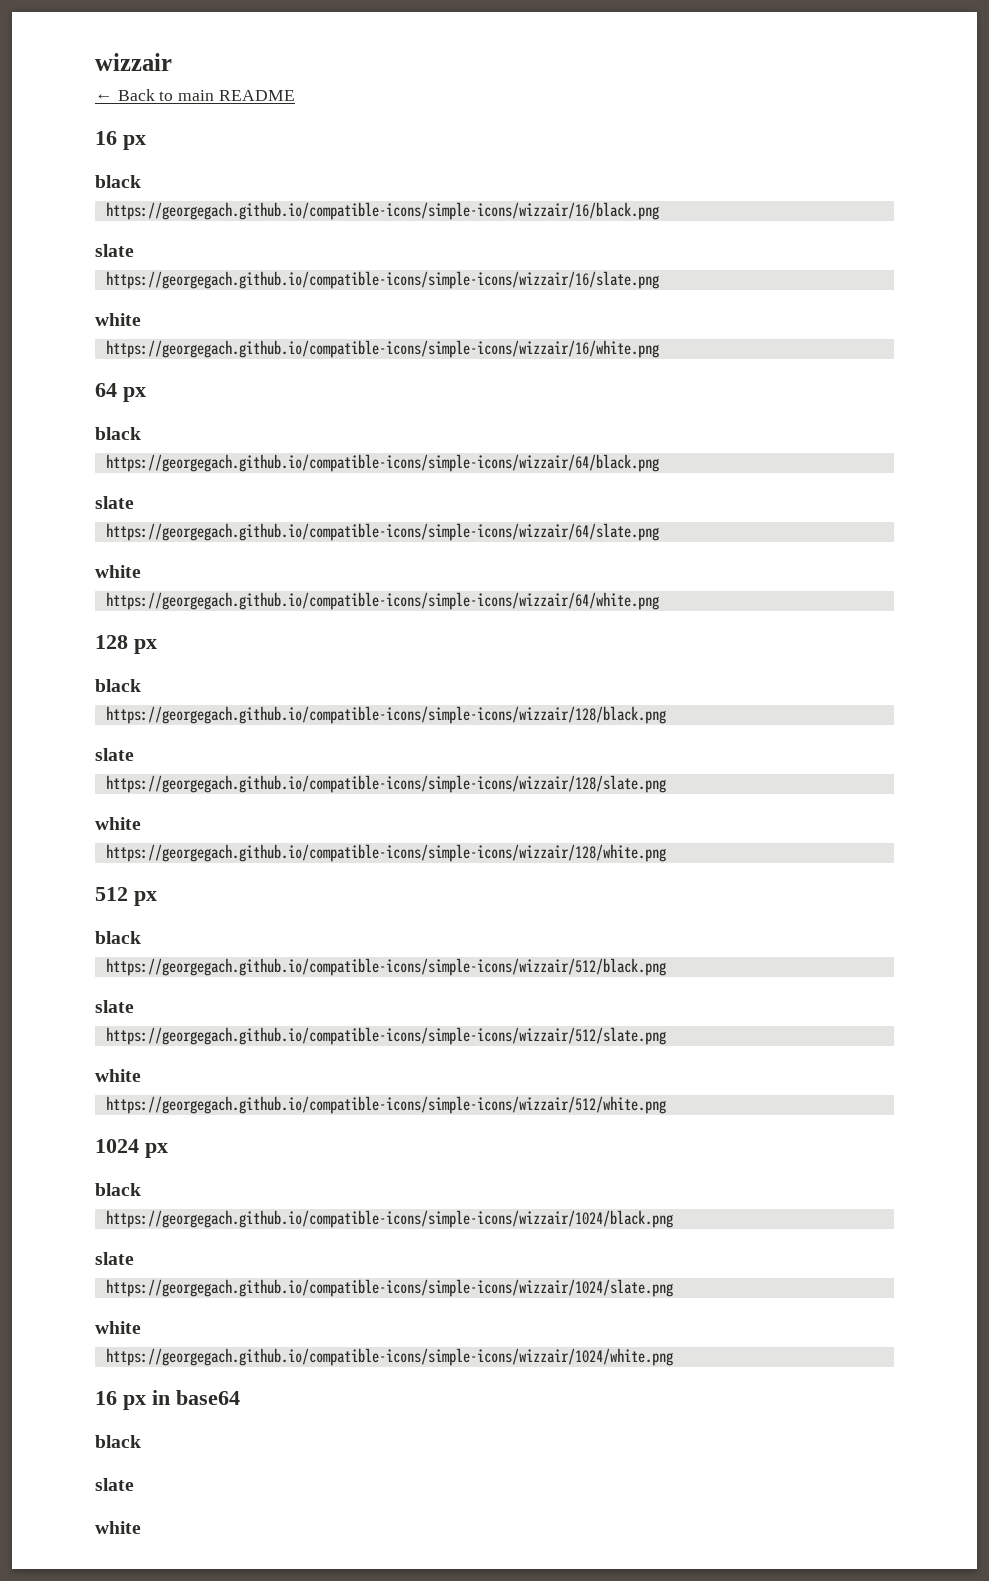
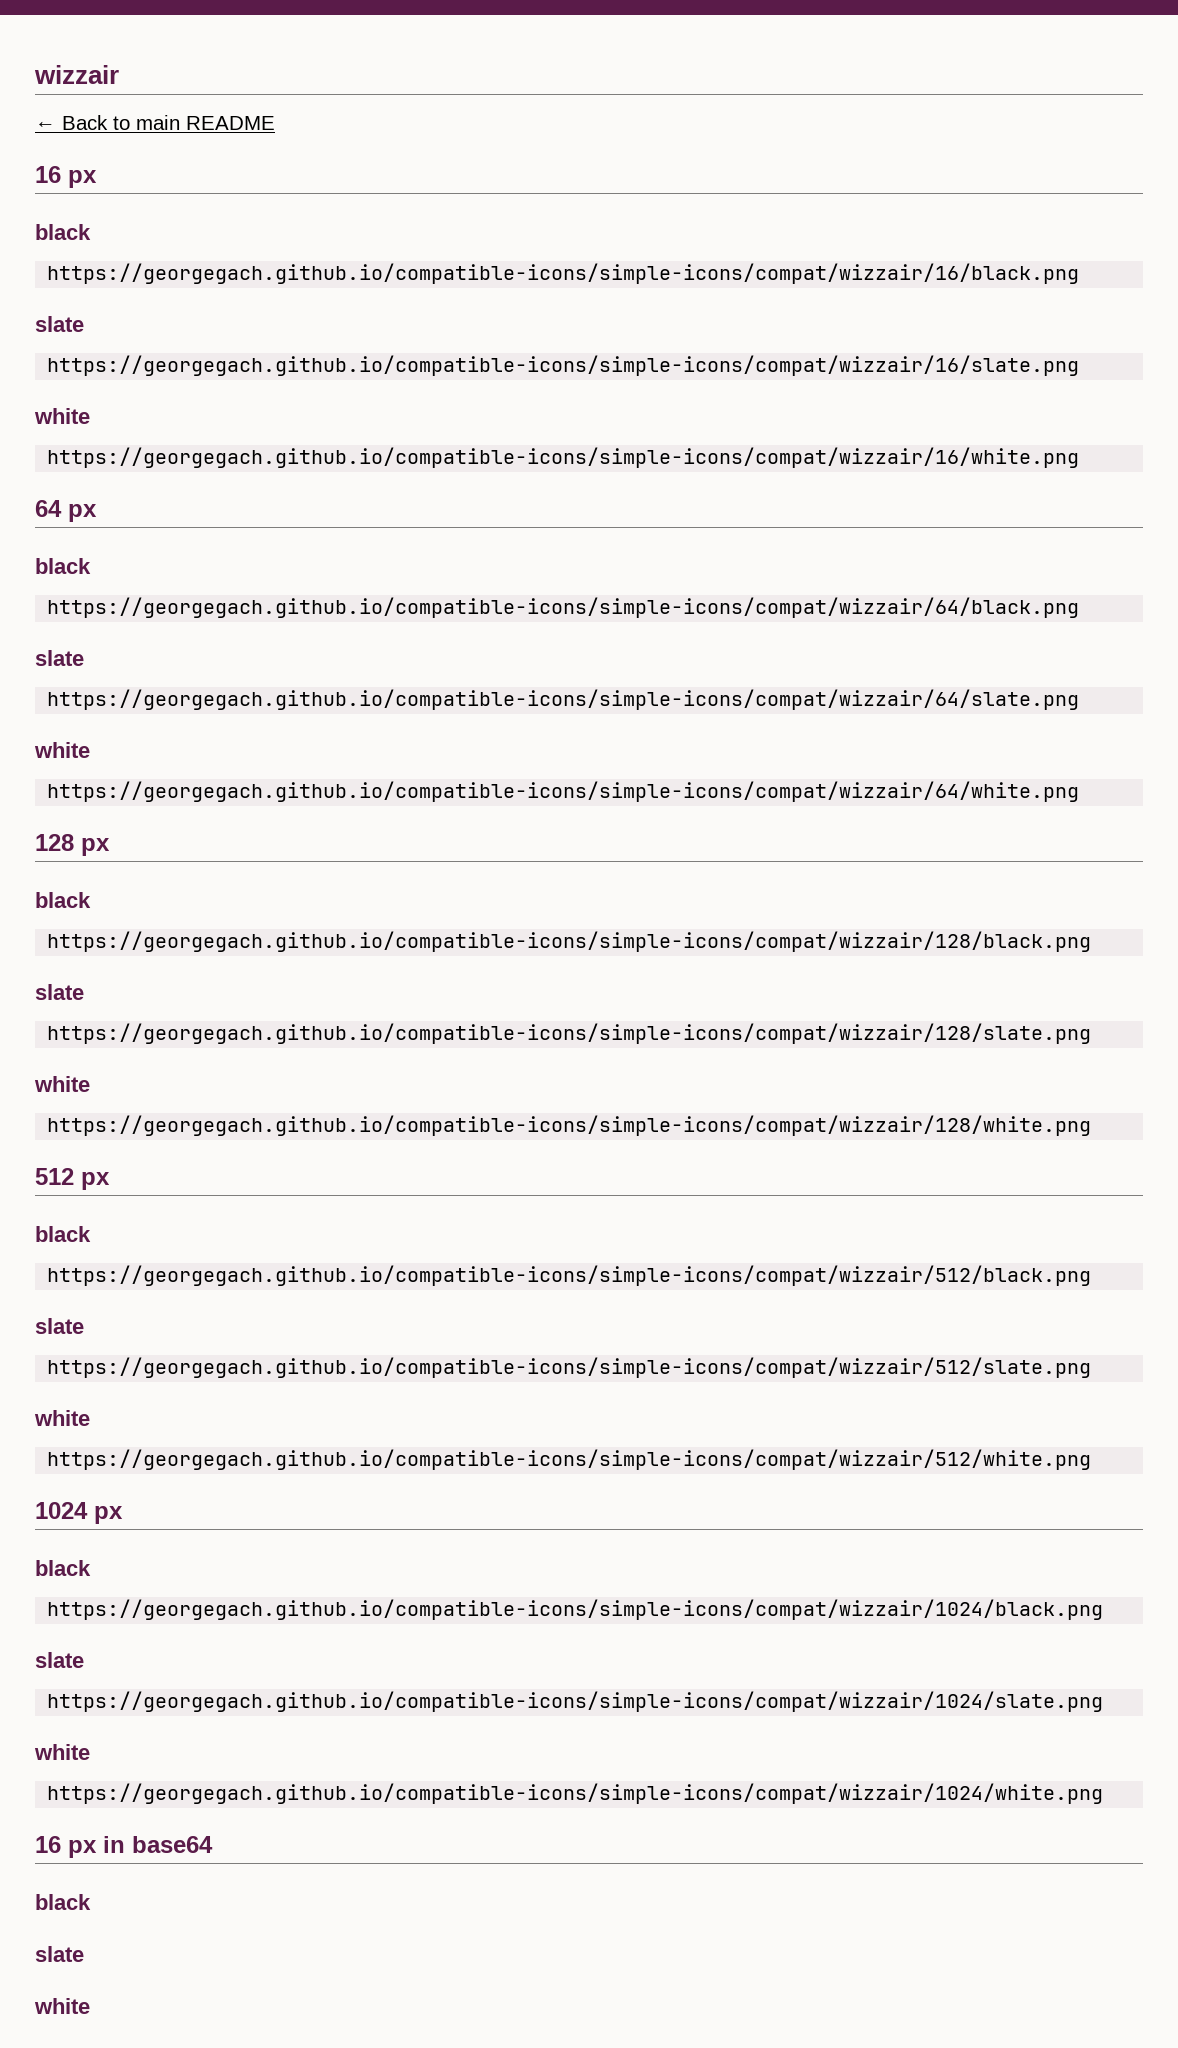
- https://georgegach.github.io/compatible-icons/simple-icons/wizzair/16/black.png
+ https://georgegach.github.io/compatible-icons/simple-icons/compat/wizzair/16/black.png
  slate
- https://georgegach.github.io/compatible-icons/simple-icons/wizzair/16/slate.png
+ https://georgegach.github.io/compatible-icons/simple-icons/compat/wizzair/16/slate.png
  white
- https://georgegach.github.io/compatible-icons/simple-icons/wizzair/16/white.png
+ https://georgegach.github.io/compatible-icons/simple-icons/compat/wizzair/16/white.png
- https://georgegach.github.io/compatible-icons/simple-icons/wizzair/64/black.png
+ https://georgegach.github.io/compatible-icons/simple-icons/compat/wizzair/64/black.png
  slate
- https://georgegach.github.io/compatible-icons/simple-icons/wizzair/64/slate.png
+ https://georgegach.github.io/compatible-icons/simple-icons/compat/wizzair/64/slate.png
  white
- https://georgegach.github.io/compatible-icons/simple-icons/wizzair/64/white.png
+ https://georgegach.github.io/compatible-icons/simple-icons/compat/wizzair/64/white.png
- https://georgegach.github.io/compatible-icons/simple-icons/wizzair/128/black.png
+ https://georgegach.github.io/compatible-icons/simple-icons/compat/wizzair/128/black.png
  slate
- https://georgegach.github.io/compatible-icons/simple-icons/wizzair/128/slate.png
+ https://georgegach.github.io/compatible-icons/simple-icons/compat/wizzair/128/slate.png
  white
- https://georgegach.github.io/compatible-icons/simple-icons/wizzair/128/white.png
+ https://georgegach.github.io/compatible-icons/simple-icons/compat/wizzair/128/white.png
- https://georgegach.github.io/compatible-icons/simple-icons/wizzair/512/black.png
+ https://georgegach.github.io/compatible-icons/simple-icons/compat/wizzair/512/black.png
  slate
- https://georgegach.github.io/compatible-icons/simple-icons/wizzair/512/slate.png
+ https://georgegach.github.io/compatible-icons/simple-icons/compat/wizzair/512/slate.png
  white
- https://georgegach.github.io/compatible-icons/simple-icons/wizzair/512/white.png
+ https://georgegach.github.io/compatible-icons/simple-icons/compat/wizzair/512/white.png
- https://georgegach.github.io/compatible-icons/simple-icons/wizzair/1024/black.png
+ https://georgegach.github.io/compatible-icons/simple-icons/compat/wizzair/1024/black.png
  slate
- https://georgegach.github.io/compatible-icons/simple-icons/wizzair/1024/slate.png
+ https://georgegach.github.io/compatible-icons/simple-icons/compat/wizzair/1024/slate.png
  white
- https://georgegach.github.io/compatible-icons/simple-icons/wizzair/1024/white.png
+ https://georgegach.github.io/compatible-icons/simple-icons/compat/wizzair/1024/white.png

